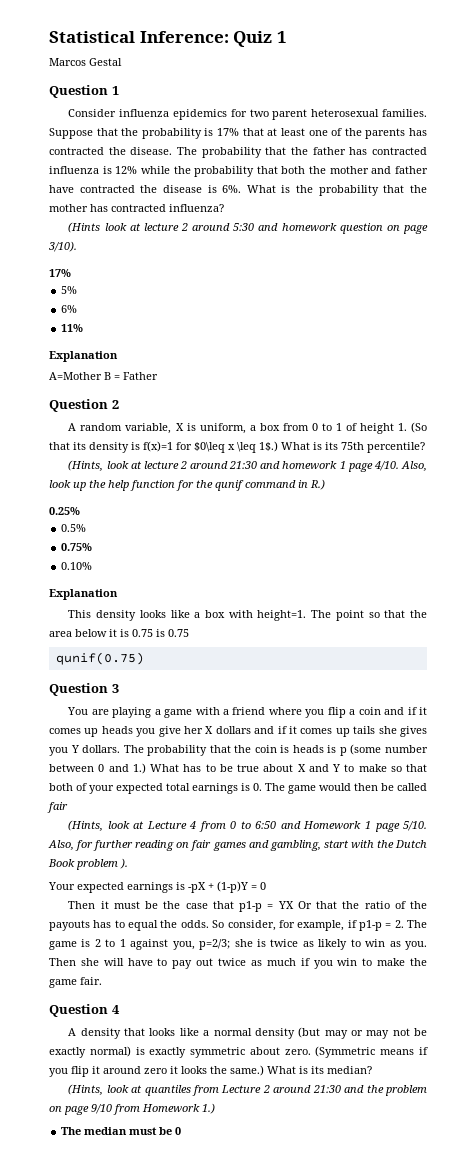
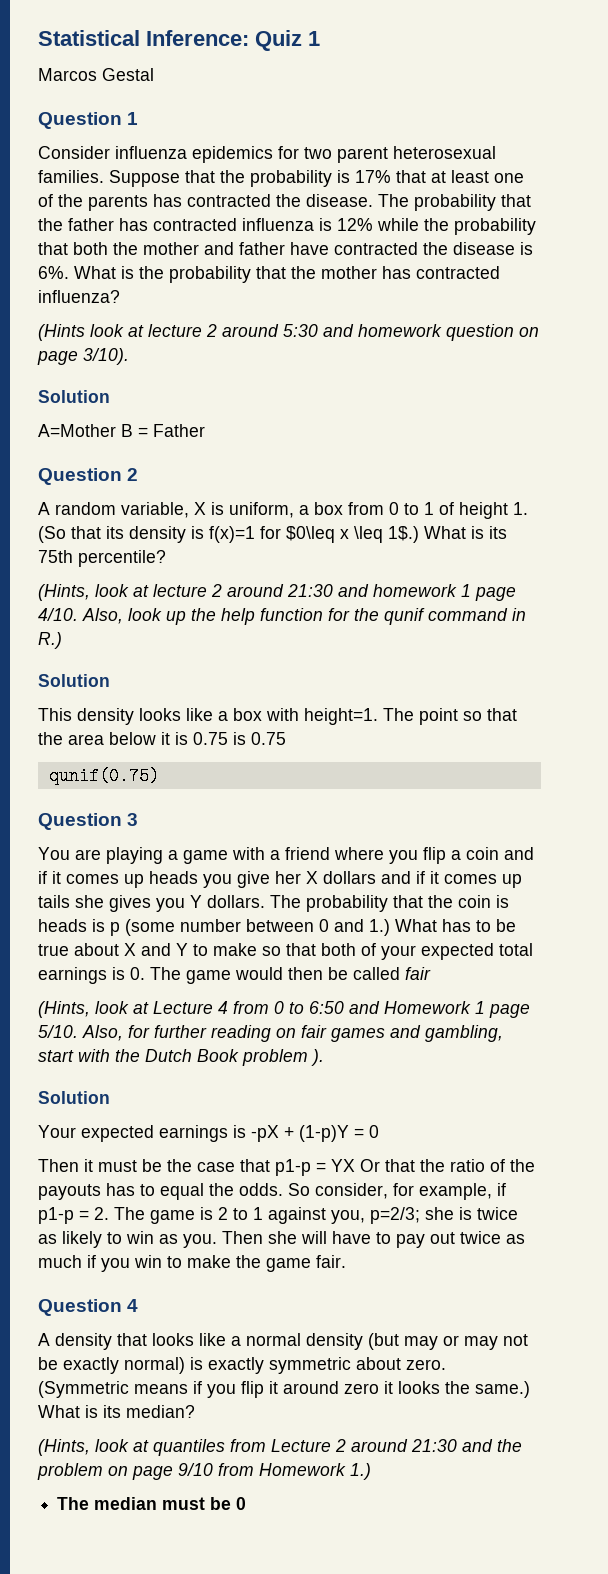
  (Hints look at lecture 2 around 5:30 and homework question on page 3/10).
- 17%
- 5%
- 6%
- 11%
- Explanation
+ Solution
  Also, look up the help function for the qunif command in R.)
- 0.25%
- 0.5%
- 0.75%
- 0.10%
- Explanation
+ Solution
  Also, for further reading on fair games and gambling, start with the Dutch Book problem ).
+ Solution

